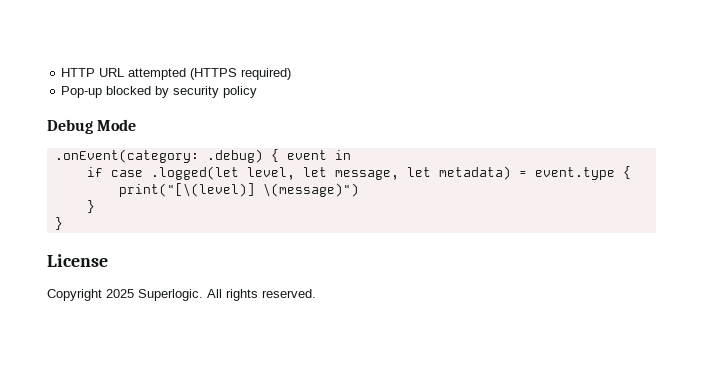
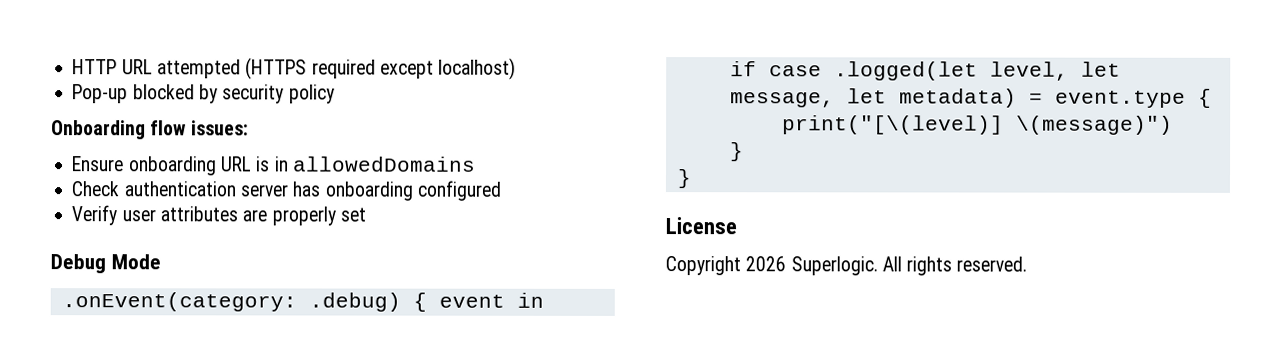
- HTTP URL attempted (HTTPS required)
+ HTTP URL attempted (HTTPS required except localhost)
+ Onboarding flow issues:
+ Ensure onboarding URL is in allowedDomains
+ Check authentication server has onboarding configured
+ Verify user attributes are properly set
- Copyright 2025 Superlogic.
+ Copyright 2026 Superlogic.

